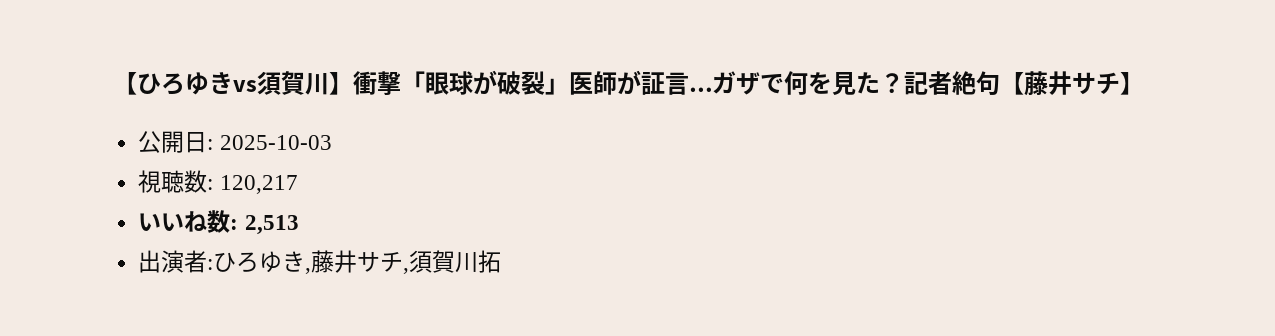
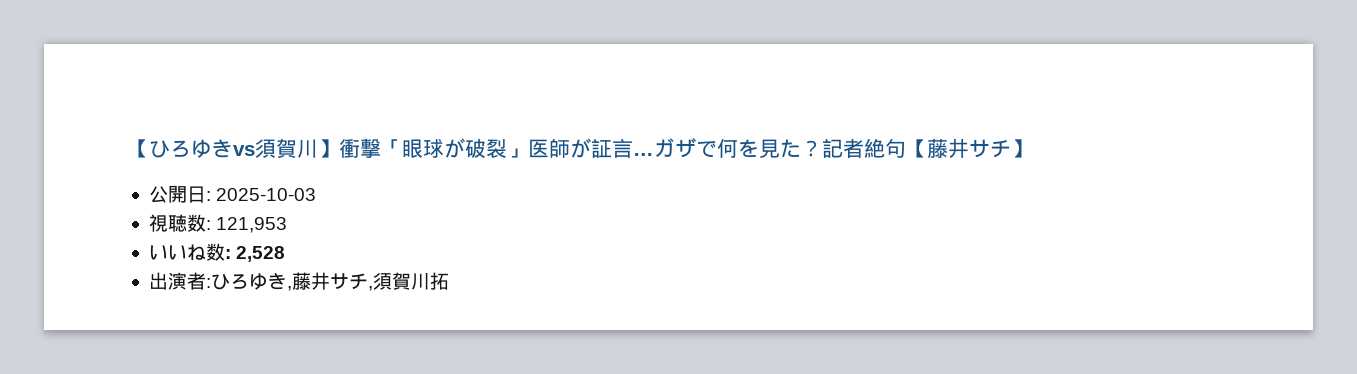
- 視聴数: 120,217
+ 視聴数: 121,953
- いいね数: 2,513
+ いいね数: 2,528

